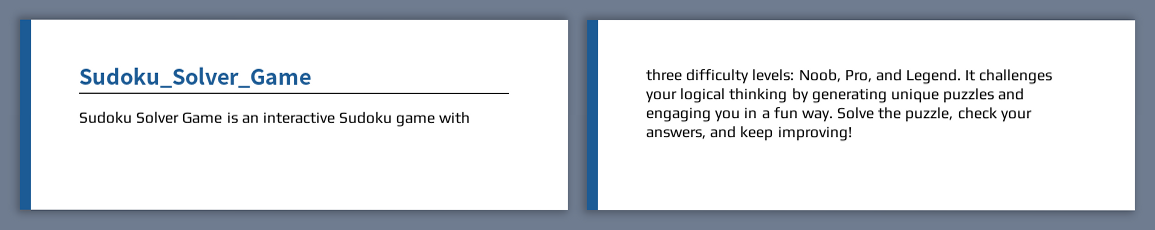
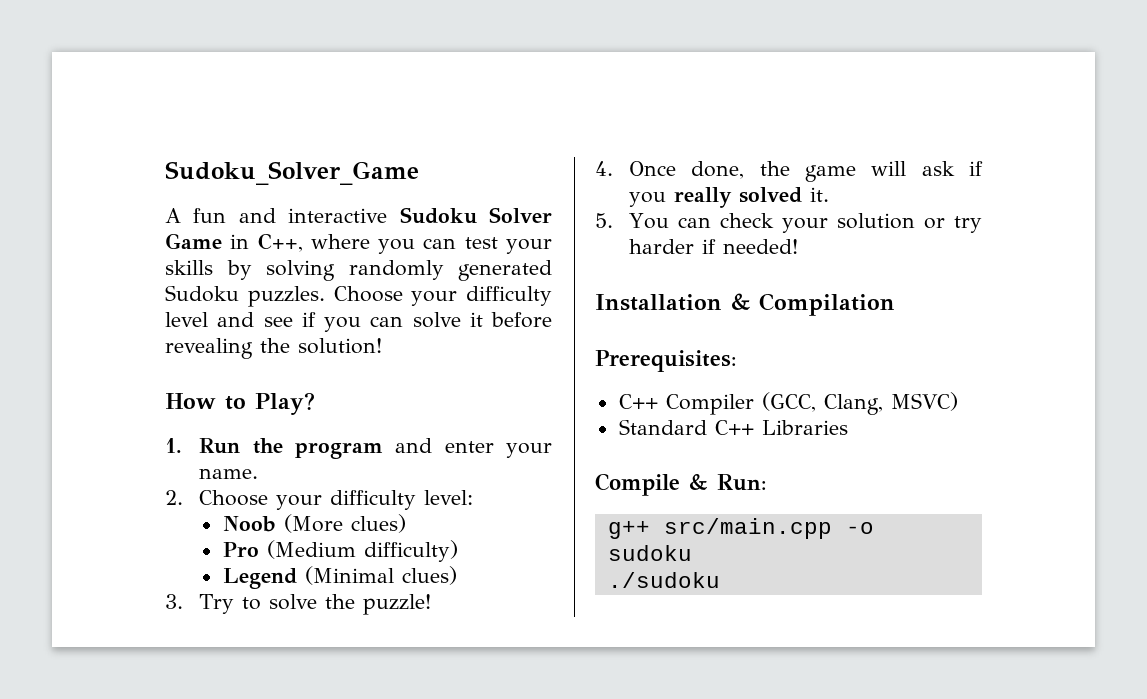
- Sudoku Solver Game is an interactive Sudoku game with three difficulty levels: Noob, Pro, and Legend. It challenges your logical thinking by generating unique puzzles and engaging you in a fun way. Solve the puzzle, check your answers, and keep improving!
+ A fun and interactive Sudoku Solver Game in C++, where you can test your skills by solving randomly generated Sudoku puzzles. Choose your difficulty level and see if you can solve it before revealing the solution!
+ How to Play?
+ 1. Run the program and enter your name.
+ 2. Choose your difficulty level:
+ Noob (More clues)
+ Pro (Medium difficulty)
+ Legend (Minimal clues)
+ 3. Try to solve the puzzle!
+ 4. Once done, the game will ask if you really solved it.
+ 5. You can check your solution or try harder if needed!
+ Installation & Compilation
+ Prerequisites:
+ C++ Compiler (GCC, Clang, MSVC)
+ Standard C++ Libraries
+ Compile & Run:
+ g++ src/main.cpp -o sudoku
+ ./sudoku

